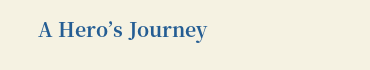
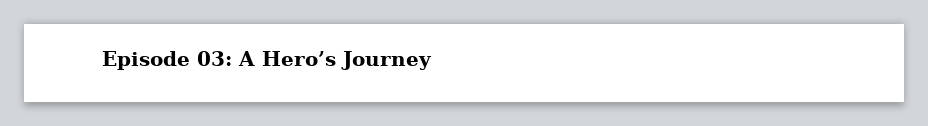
- A Hero’s Journey
+ Episode 03: A Hero’s Journey

